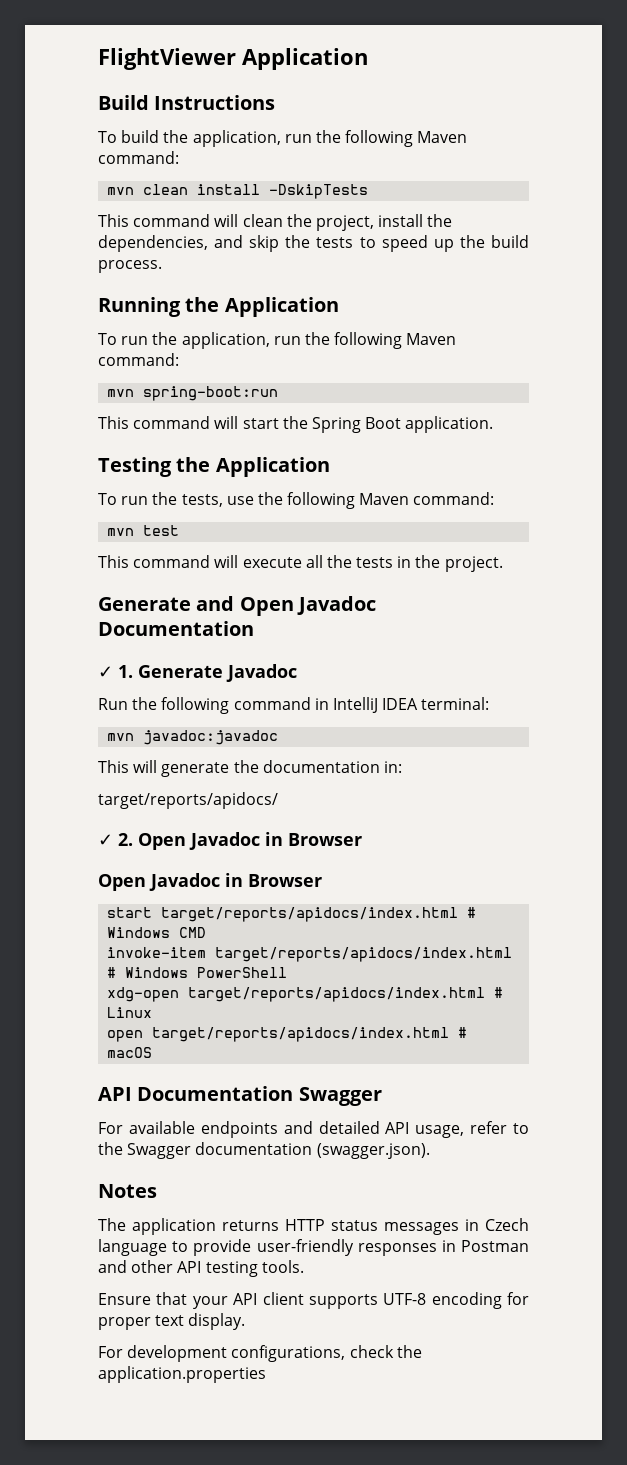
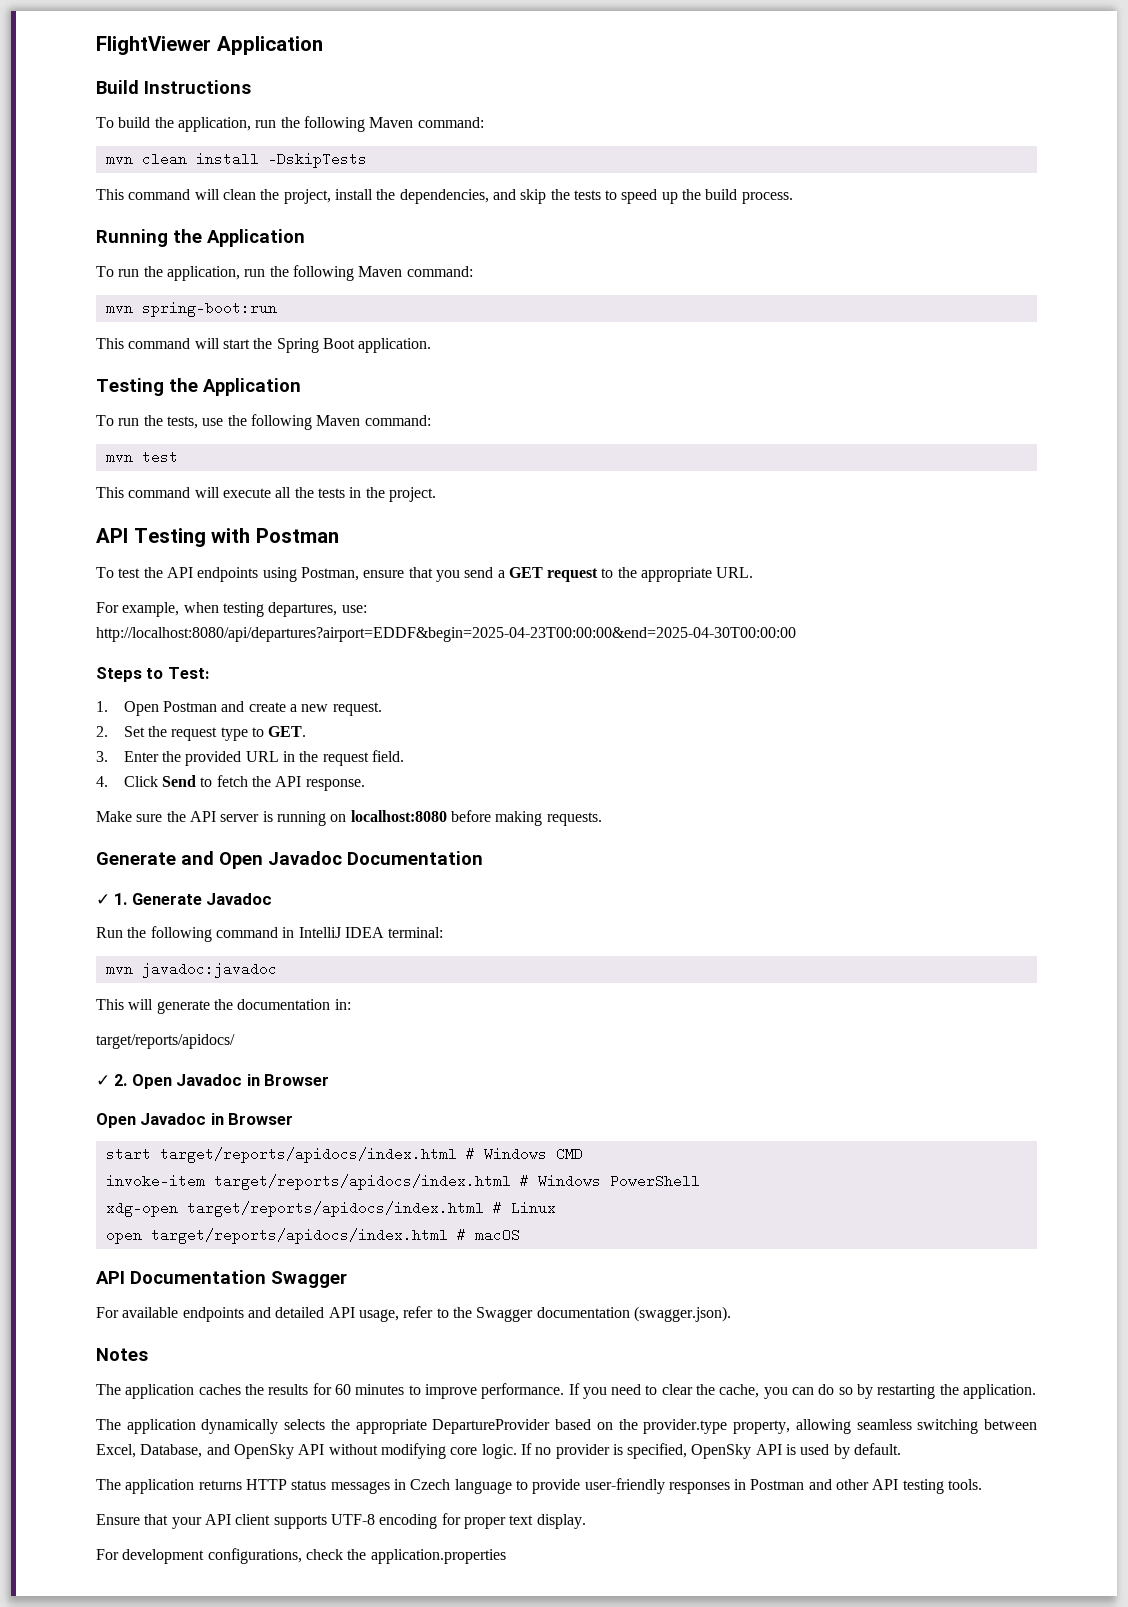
+ API Testing with Postman
+ To test the API endpoints using Postman, ensure that you send a GET request to the appropriate URL.
+ For example, when testing departures, use: http://localhost:8080/api/departures?airport=EDDF&begin=2025-04-23T00:00:00&end=2025-04-30T00:00:00
+ Steps to Test:
+ 1. Open Postman and create a new request.
+ 2. Set the request type to GET.
+ 3. Enter the provided URL in the request field.
+ 4. Click Send to fetch the API response.
+ Make sure the API server is running on localhost:8080 before making requests.
+ The application caches the results for 60 minutes to improve performance. If you need to clear the cache, you can do so by restarting the application.
+ The application dynamically selects the appropriate DepartureProvider based on the provider.type property, allowing seamless switching between Excel, Database, and OpenSky API without modifying core logic. If no provider is specified, OpenSky API is used by default.

